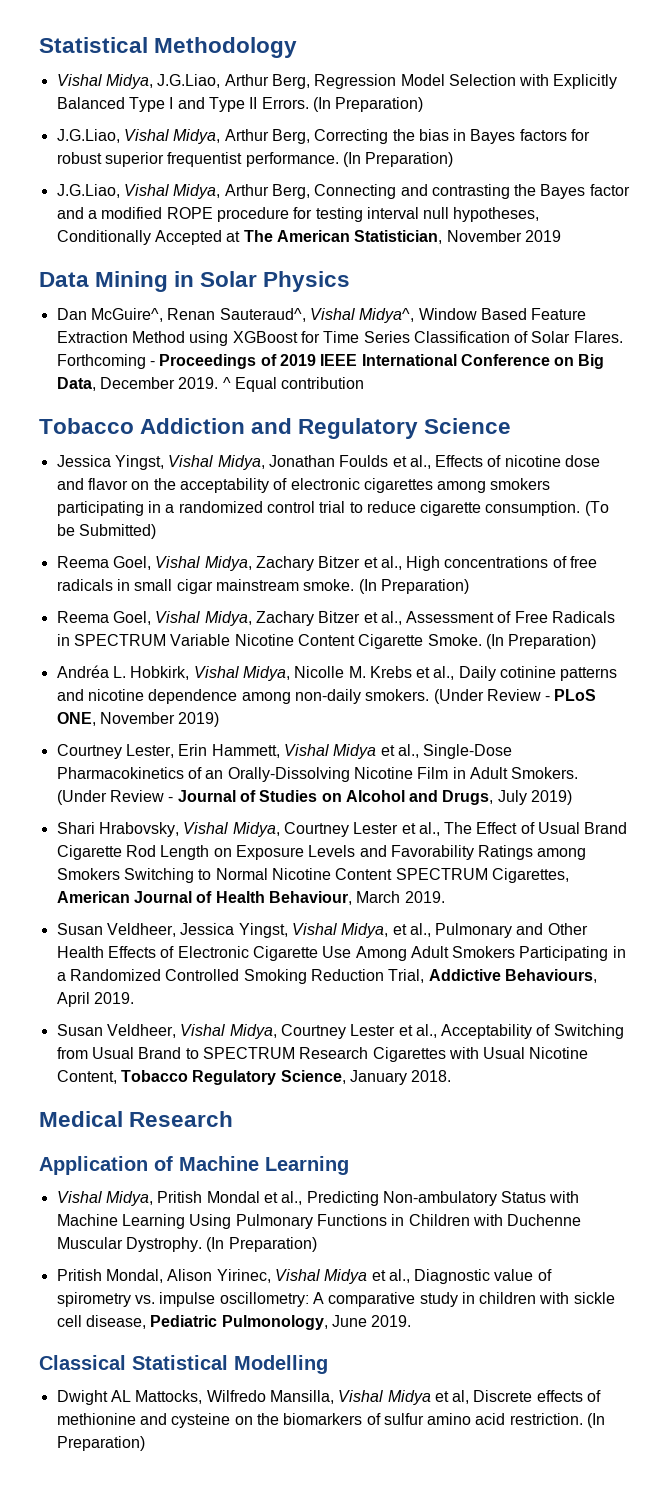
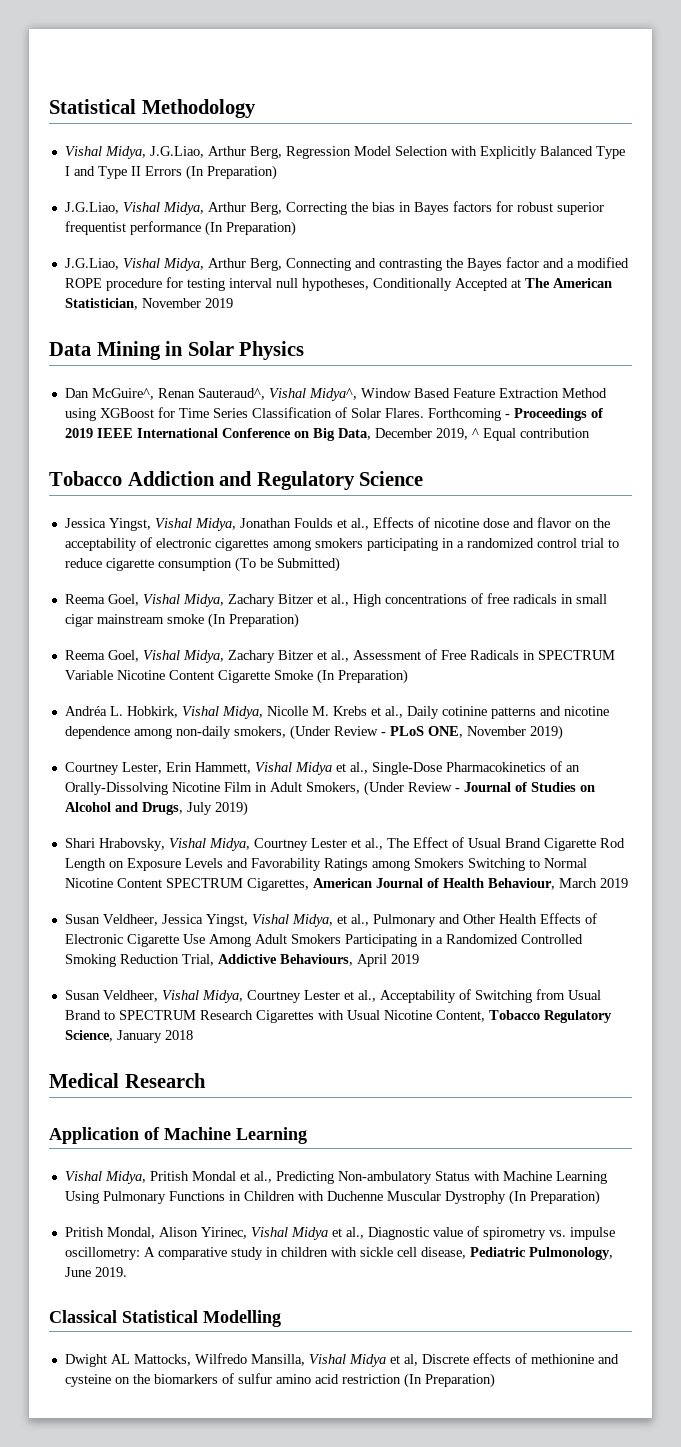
- Vishal Midya, J.G.Liao, Arthur Berg, Regression Model Selection with Explicitly Balanced Type I and Type II Errors. (In Preparation)
+ Vishal Midya, J.G.Liao, Arthur Berg, Regression Model Selection with Explicitly Balanced Type I and Type II Errors (In Preparation)
- J.G.Liao, Vishal Midya, Arthur Berg, Correcting the bias in Bayes factors for robust superior frequentist performance. (In Preparation)
+ J.G.Liao, Vishal Midya, Arthur Berg, Correcting the bias in Bayes factors for robust superior frequentist performance (In Preparation)
- Forthcoming - Proceedings of 2019 IEEE International Conference on Big Data, December 2019. ^ Equal contribution
+ Forthcoming - Proceedings of 2019 IEEE International Conference on Big Data, December 2019, ^ Equal contribution
- Jessica Yingst, Vishal Midya, Jonathan Foulds et al., Effects of nicotine dose and flavor on the acceptability of electronic cigarettes among smokers participating in a randomized control trial to reduce cigarette consumption. (To be Submitted)
+ Jessica Yingst, Vishal Midya, Jonathan Foulds et al., Effects of nicotine dose and flavor on the acceptability of electronic cigarettes among smokers participating in a randomized control trial to reduce cigarette consumption (To be Submitted)
- Reema Goel, Vishal Midya, Zachary Bitzer et al., High concentrations of free radicals in small cigar mainstream smoke. (In Preparation)
+ Reema Goel, Vishal Midya, Zachary Bitzer et al., High concentrations of free radicals in small cigar mainstream smoke (In Preparation)
- Reema Goel, Vishal Midya, Zachary Bitzer et al., Assessment of Free Radicals in SPECTRUM Variable Nicotine Content Cigarette Smoke. (In Preparation)
+ Reema Goel, Vishal Midya, Zachary Bitzer et al., Assessment of Free Radicals in SPECTRUM Variable Nicotine Content Cigarette Smoke (In Preparation)
- Andréa L. Hobkirk, Vishal Midya, Nicolle M. Krebs et al., Daily cotinine patterns and nicotine dependence among non-daily smokers. (Under Review - PLoS ONE, November 2019)
+ Andréa L. Hobkirk, Vishal Midya, Nicolle M. Krebs et al., Daily cotinine patterns and nicotine dependence among non-daily smokers, (Under Review - PLoS ONE, November 2019)
- Courtney Lester, Erin Hammett, Vishal Midya et al., Single-Dose Pharmacokinetics of an Orally-Dissolving Nicotine Film in Adult Smokers. (Under Review - Journal of Studies on Alcohol and Drugs, July 2019)
+ Courtney Lester, Erin Hammett, Vishal Midya et al., Single-Dose Pharmacokinetics of an Orally-Dissolving Nicotine Film in Adult Smokers, (Under Review - Journal of Studies on Alcohol and Drugs, July 2019)
- Shari Hrabovsky, Vishal Midya, Courtney Lester et al., The Effect of Usual Brand Cigarette Rod Length on Exposure Levels and Favorability Ratings among Smokers Switching to Normal Nicotine Content SPECTRUM Cigarettes, American Journal of Health Behaviour, March 2019.
+ Shari Hrabovsky, Vishal Midya, Courtney Lester et al., The Effect of Usual Brand Cigarette Rod Length on Exposure Levels and Favorability Ratings among Smokers Switching to Normal Nicotine Content SPECTRUM Cigarettes, American Journal of Health Behaviour, March 2019
- Susan Veldheer, Jessica Yingst, Vishal Midya, et al., Pulmonary and Other Health Effects of Electronic Cigarette Use Among Adult Smokers Participating in a Randomized Controlled Smoking Reduction Trial, Addictive Behaviours, April 2019.
+ Susan Veldheer, Jessica Yingst, Vishal Midya, et al., Pulmonary and Other Health Effects of Electronic Cigarette Use Among Adult Smokers Participating in a Randomized Controlled Smoking Reduction Trial, Addictive Behaviours, April 2019
- Susan Veldheer, Vishal Midya, Courtney Lester et al., Acceptability of Switching from Usual Brand to SPECTRUM Research Cigarettes with Usual Nicotine Content, Tobacco Regulatory Science, January 2018.
+ Susan Veldheer, Vishal Midya, Courtney Lester et al., Acceptability of Switching from Usual Brand to SPECTRUM Research Cigarettes with Usual Nicotine Content, Tobacco Regulatory Science, January 2018
- Vishal Midya, Pritish Mondal et al., Predicting Non-ambulatory Status with Machine Learning Using Pulmonary Functions in Children with Duchenne Muscular Dystrophy. (In Preparation)
+ Vishal Midya, Pritish Mondal et al., Predicting Non-ambulatory Status with Machine Learning Using Pulmonary Functions in Children with Duchenne Muscular Dystrophy (In Preparation)
- Dwight AL Mattocks, Wilfredo Mansilla, Vishal Midya et al, Discrete effects of methionine and cysteine on the biomarkers of sulfur amino acid restriction. (In Preparation)
+ Dwight AL Mattocks, Wilfredo Mansilla, Vishal Midya et al, Discrete effects of methionine and cysteine on the biomarkers of sulfur amino acid restriction (In Preparation)

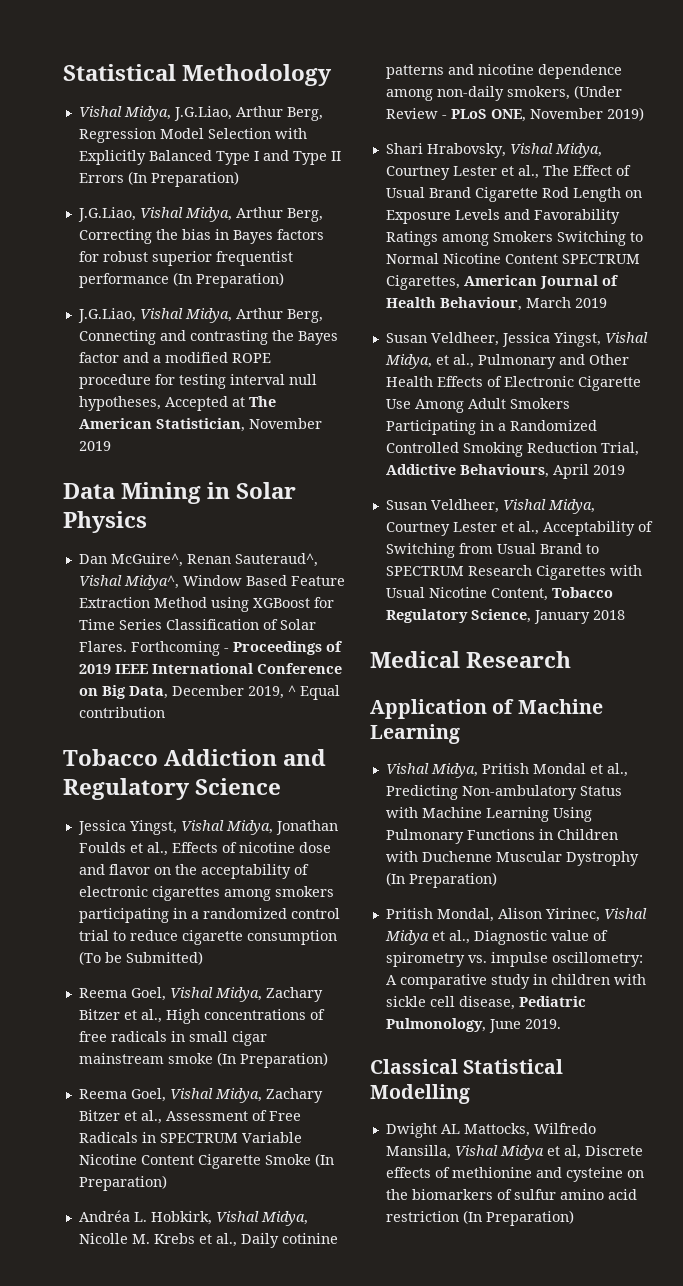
- J.G.Liao, Vishal Midya, Arthur Berg, Connecting and contrasting the Bayes factor and a modified ROPE procedure for testing interval null hypotheses, Conditionally Accepted at The American Statistician, November 2019
+ J.G.Liao, Vishal Midya, Arthur Berg, Connecting and contrasting the Bayes factor and a modified ROPE procedure for testing interval null hypotheses, Accepted at The American Statistician, November 2019
- Courtney Lester, Erin Hammett, Vishal Midya et al., Single-Dose Pharmacokinetics of an Orally-Dissolving Nicotine Film in Adult Smokers, (Under Review - Journal of Studies on Alcohol and Drugs, July 2019)

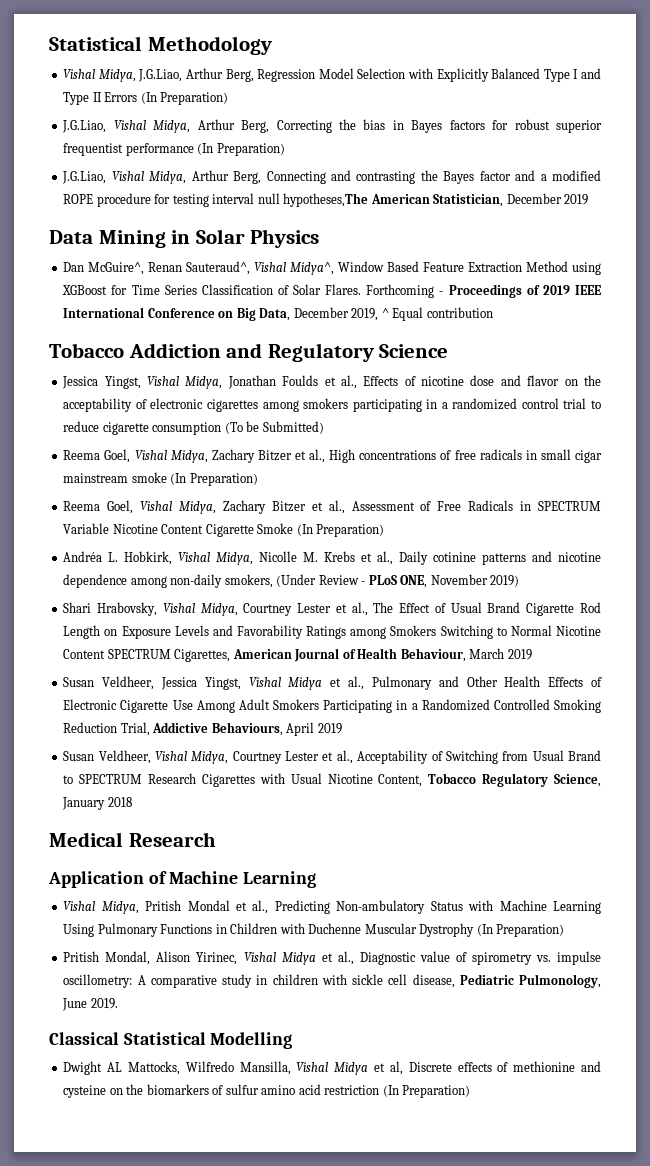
- J.G.Liao, Vishal Midya, Arthur Berg, Connecting and contrasting the Bayes factor and a modified ROPE procedure for testing interval null hypotheses, Accepted at The American Statistician, November 2019
+ J.G.Liao, Vishal Midya, Arthur Berg, Connecting and contrasting the Bayes factor and a modified ROPE procedure for testing interval null hypotheses,The American Statistician, December 2019
- Susan Veldheer, Jessica Yingst, Vishal Midya, et al., Pulmonary and Other Health Effects of Electronic Cigarette Use Among Adult Smokers Participating in a Randomized Controlled Smoking Reduction Trial, Addictive Behaviours, April 2019
+ Susan Veldheer, Jessica Yingst, Vishal Midya et al., Pulmonary and Other Health Effects of Electronic Cigarette Use Among Adult Smokers Participating in a Randomized Controlled Smoking Reduction Trial, Addictive Behaviours, April 2019

